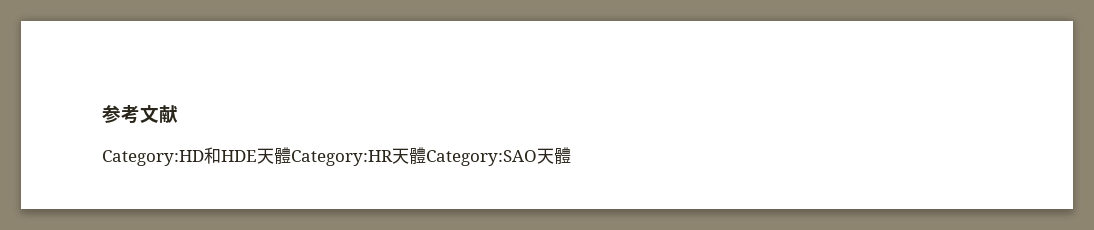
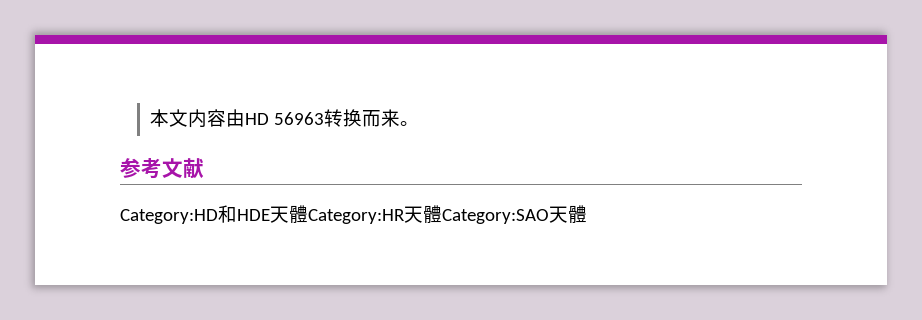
+ 本文内容由HD 56963转换而来。

